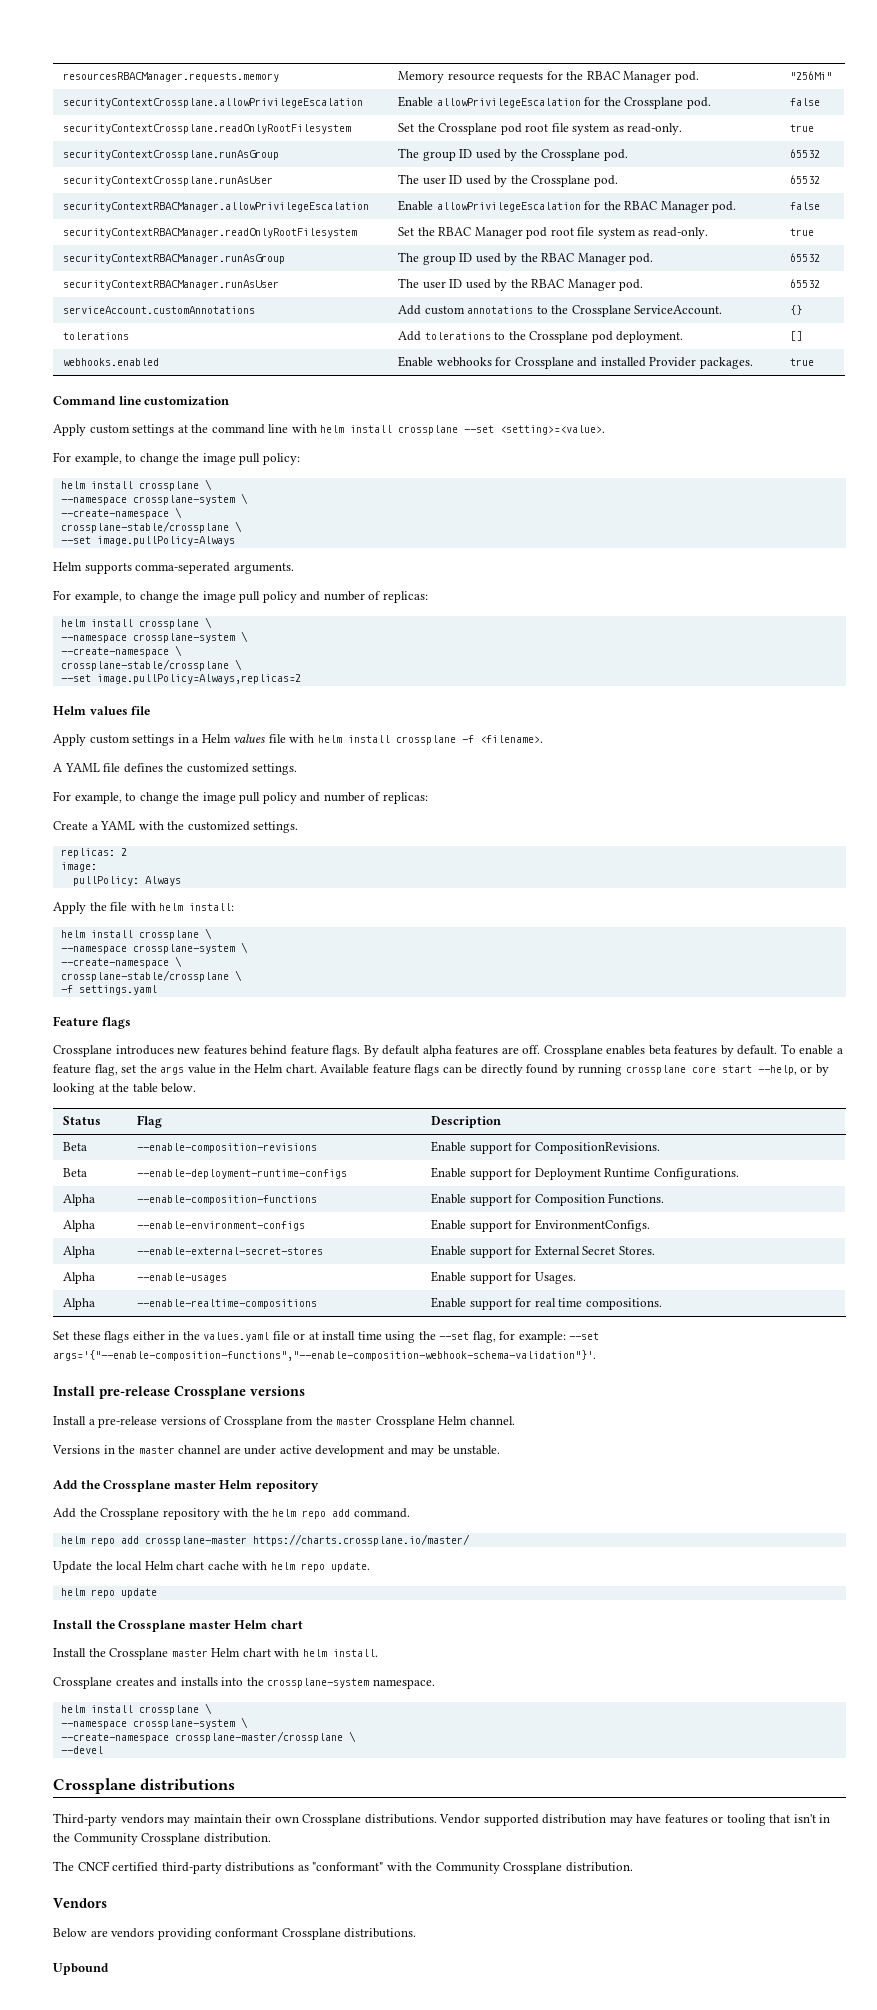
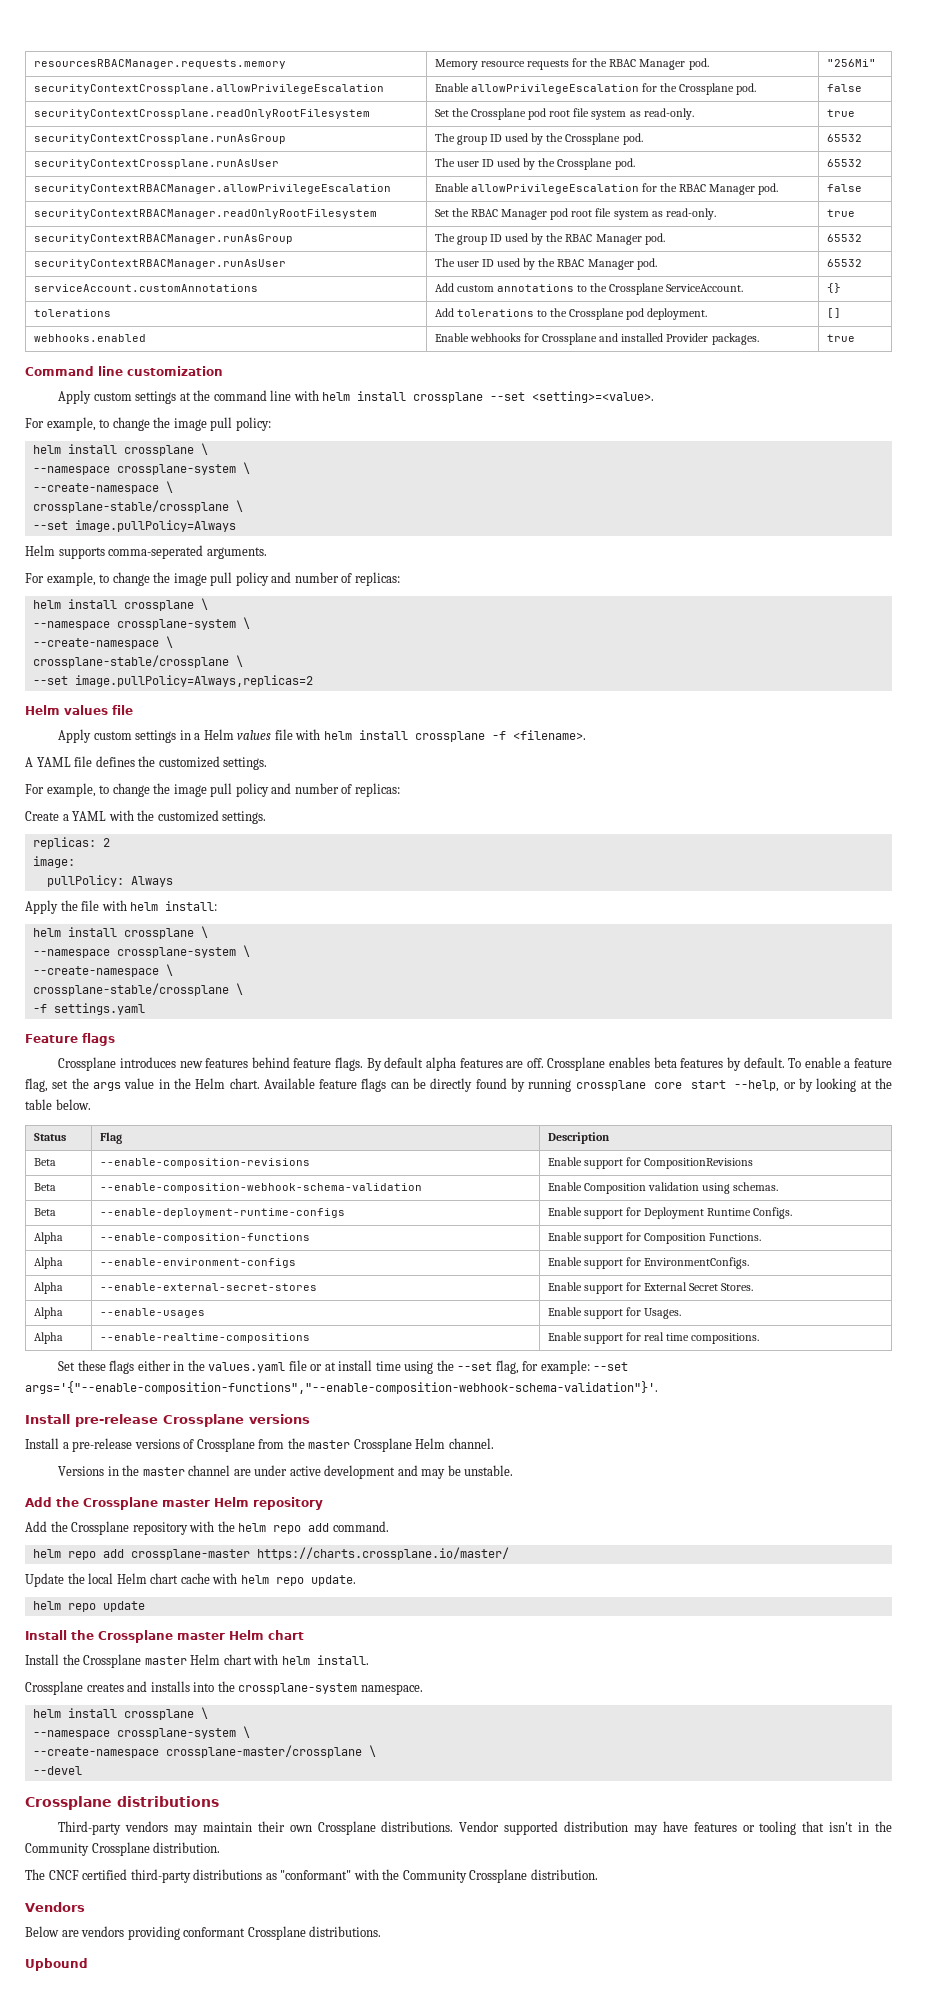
- Beta | --enable-composition-revisions | Enable support for CompositionRevisions.
+ Beta | --enable-composition-revisions | Enable support for CompositionRevisions
+ Beta | --enable-composition-webhook-schema-validation | Enable Composition validation using schemas.
- Beta | --enable-deployment-runtime-configs | Enable support for Deployment Runtime Configurations.
+ Beta | --enable-deployment-runtime-configs | Enable support for Deployment Runtime Configs.

